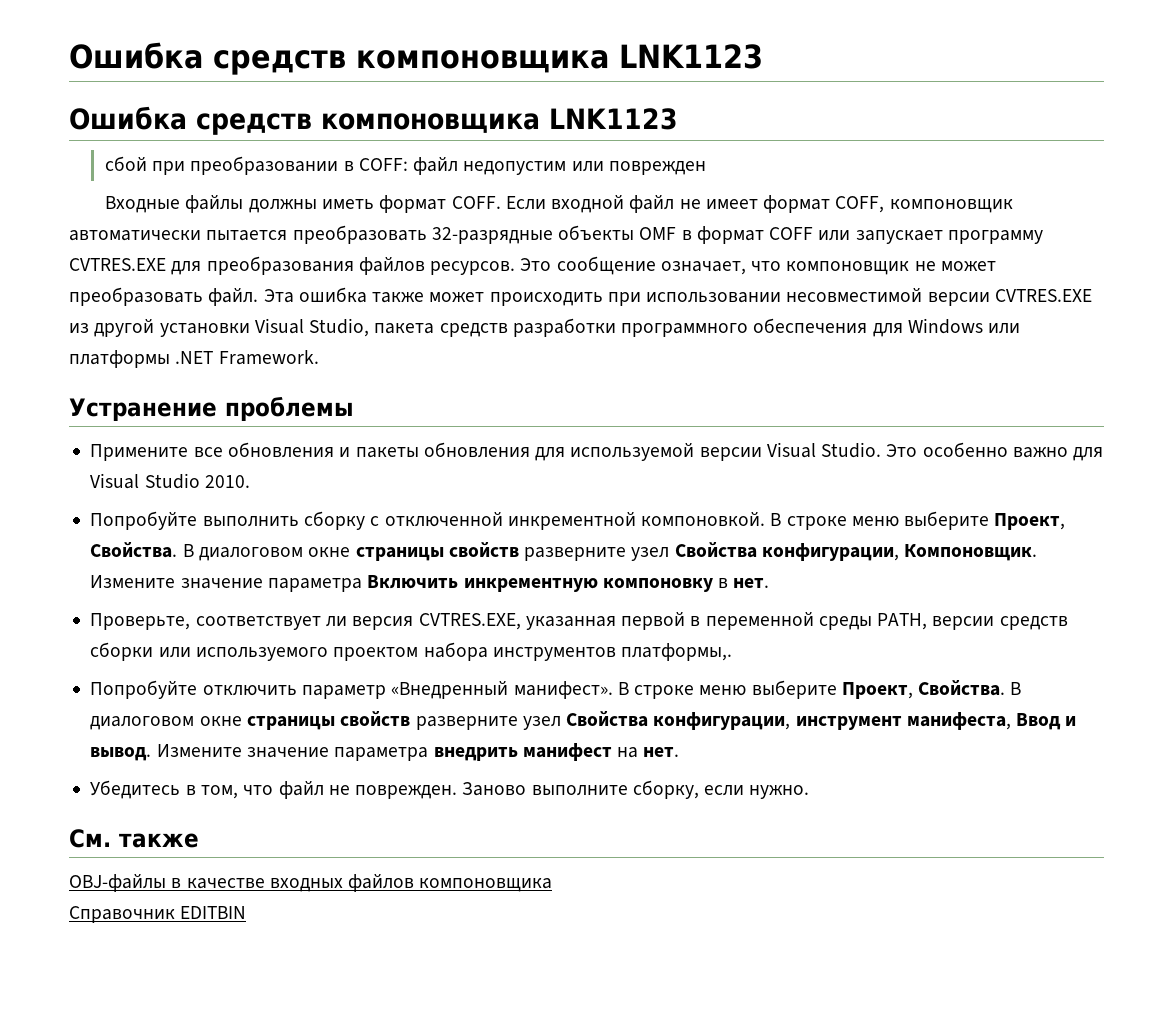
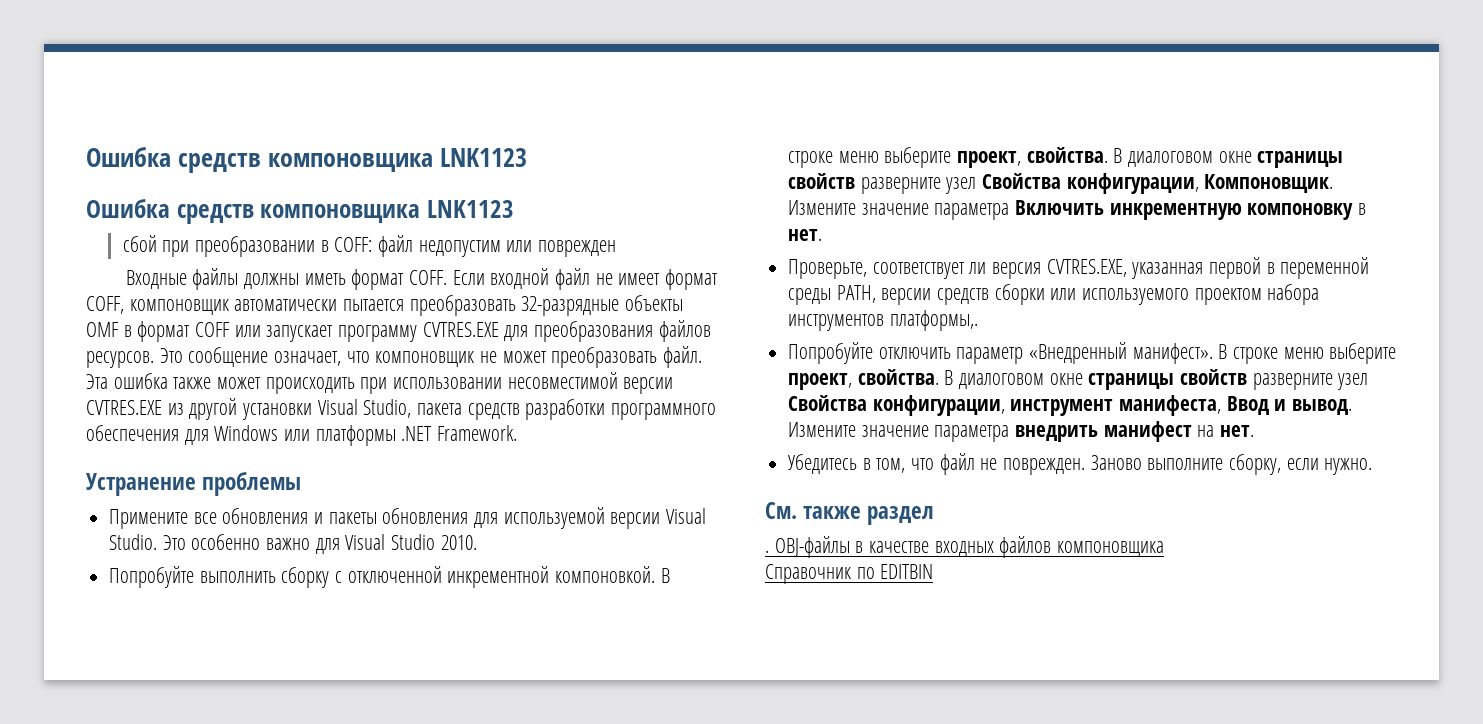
- Попробуйте выполнить сборку с отключенной инкрементной компоновкой. В строке меню выберите Проект, Свойства.
+ Попробуйте выполнить сборку с отключенной инкрементной компоновкой. В строке меню выберите проект, свойства.
- Попробуйте отключить параметр «Внедренный манифест». В строке меню выберите Проект, Свойства.
+ Попробуйте отключить параметр «Внедренный манифест». В строке меню выберите проект, свойства.
- См. также
- OBJ-файлы в качестве входных файлов компоновщика
+ См. также раздел
+ . OBJ-файлы в качестве входных файлов компоновщика
- Справочник EDITBIN
+ Справочник по EDITBIN

